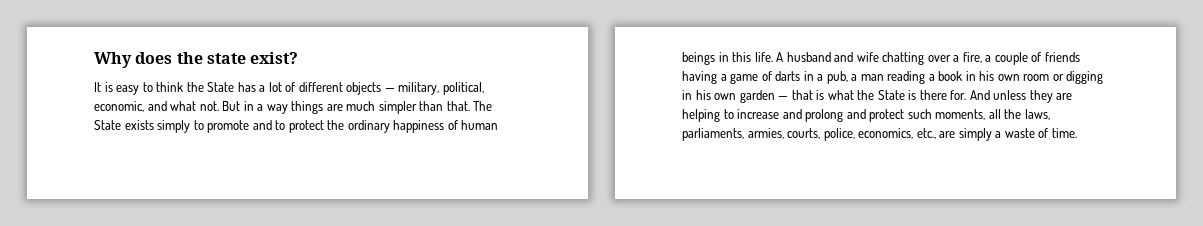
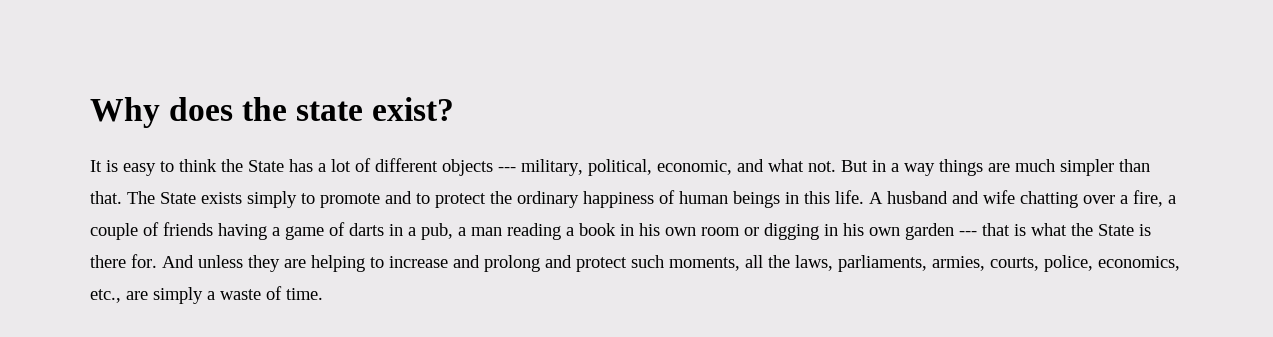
- It is easy to think the State has a lot of different objects — military, political, economic, and what not.
+ It is easy to think the State has a lot of different objects --- military, political, economic, and what not.
- A husband and wife chatting over a fire, a couple of friends having a game of darts in a pub, a man reading a book in his own room or digging in his own garden — that is what the State is there for.
+ A husband and wife chatting over a fire, a couple of friends having a game of darts in a pub, a man reading a book in his own room or digging in his own garden --- that is what the State is there for.

